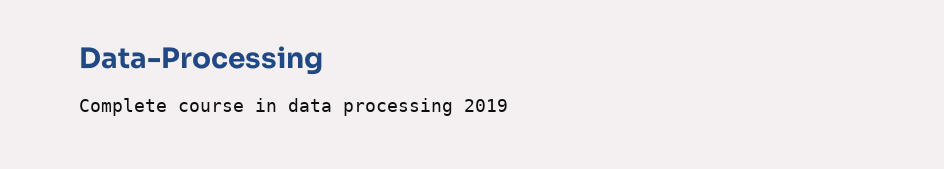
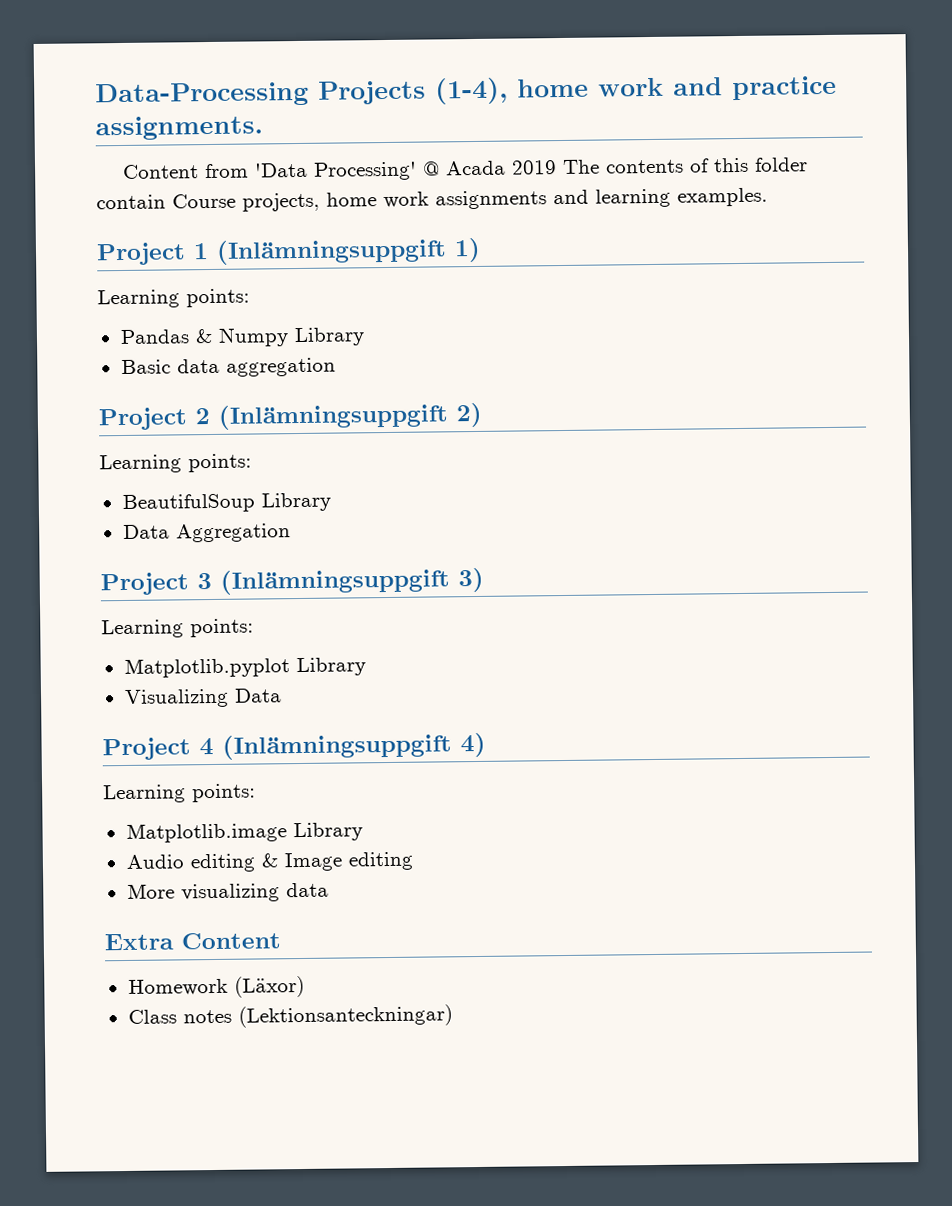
- Data-Processing
- Complete course in data processing 2019
+ Data-Processing Projects (1-4), home work and practice assignments.
+ Content from 'Data Processing' @ Acada 2019 The contents of this folder contain Course projects, home work assignments and learning examples.
+ Project 1 (Inlämningsuppgift 1)
+ Learning points:
+ Pandas & Numpy Library
+ Basic data aggregation
+ Project 2 (Inlämningsuppgift 2)
+ Learning points:
+ BeautifulSoup Library
+ Data Aggregation
+ Project 3 (Inlämningsuppgift 3)
+ Learning points:
+ Matplotlib.pyplot Library
+ Visualizing Data
+ Project 4 (Inlämningsuppgift 4)
+ Learning points:
+ Matplotlib.image Library
+ Audio editing & Image editing
+ More visualizing data
+ Extra Content
+ Homework (Läxor)
+ Class notes (Lektionsanteckningar)

